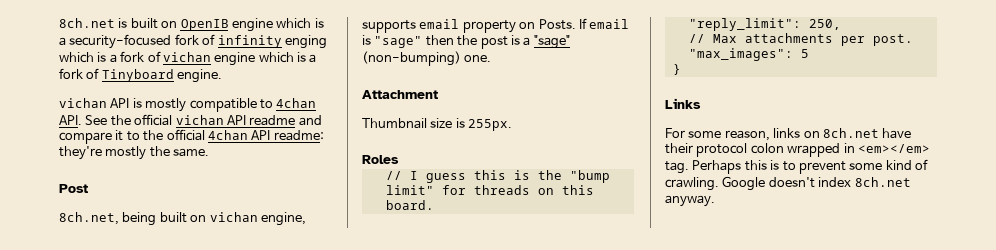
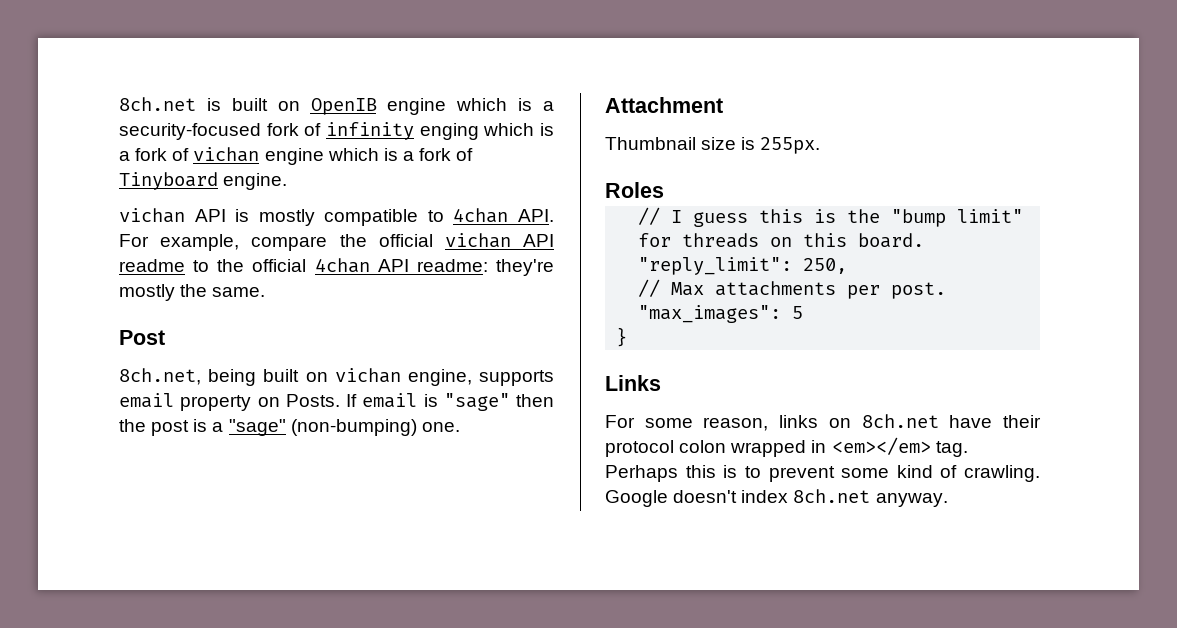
- vichan API is mostly compatible to 4chan API. See the official vichan API readme and compare it to the official 4chan API readme: they're mostly the same.
+ vichan API is mostly compatible to 4chan API. For example, compare the official vichan API readme to the official 4chan API readme: they're mostly the same.

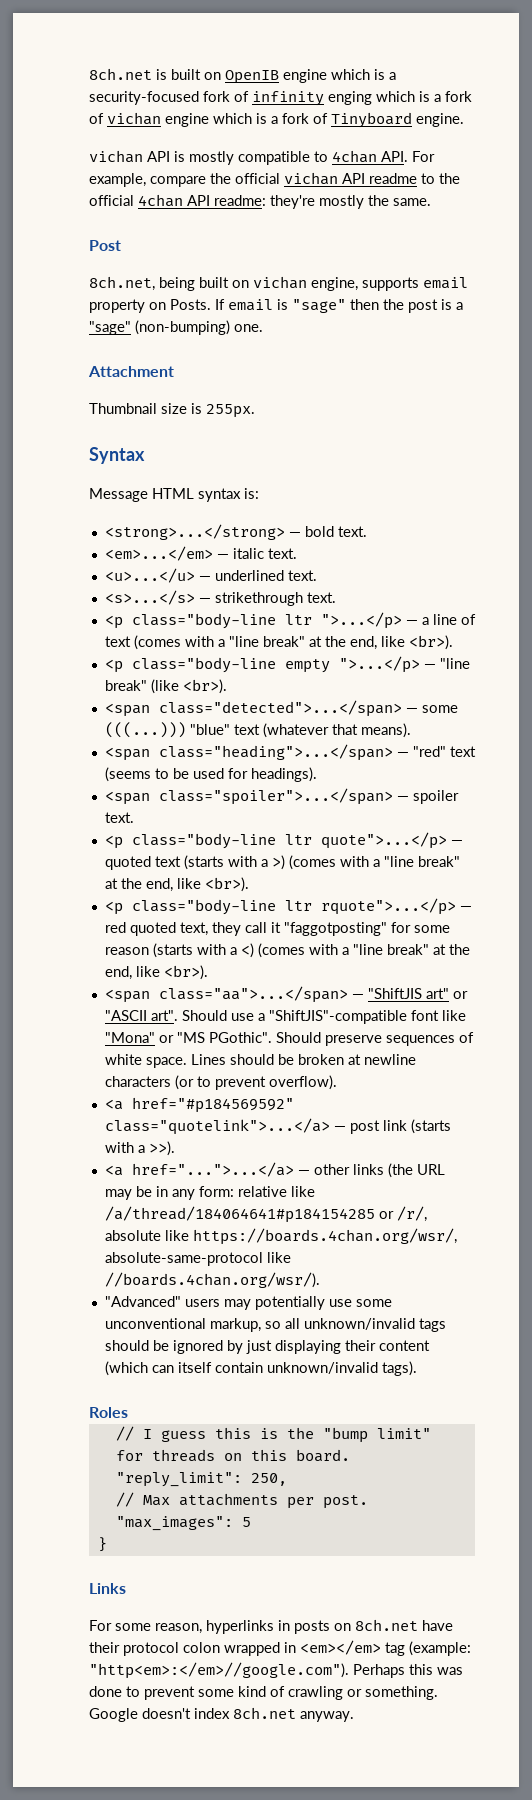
+ Syntax
+ Message HTML syntax is:
+ <strong>...</strong> — bold text.
+ <em>...</em> — italic text.
+ <u>...</u> — underlined text.
+ <s>...</s> — strikethrough text.
+ <p class="body-line ltr ">...</p> — a line of text (comes with a "line break" at the end, like <br>).
+ <p class="body-line empty ">...</p> — "line break" (like <br>).
+ <span class="detected">...</span> — some (((...))) "blue" text (whatever that means).
+ <span class="heading">...</span> — "red" text (seems to be used for headings).
+ <span class="spoiler">...</span> — spoiler text.
+ <p class="body-line ltr quote">...</p> — quoted text (starts with a >) (comes with a "line break" at the end, like <br>).
+ <p class="body-line ltr rquote">...</p> — red quoted text, they call it "faggotposting" for some reason (starts with a <) (comes with a "line break" at the end, like <br>).
+ <span class="aa">...</span> — "ShiftJIS art" or "ASCII art". Should use a "ShiftJIS"-compatible font like "Mona" or "MS PGothic". Should preserve sequences of white space. Lines should be broken at newline characters (or to prevent overflow).
+ <a href="#p184569592" class="quotelink">...</a> — post link (starts with a >>).
+ <a href="...">...</a> — other links (the URL may be in any form: relative like /a/thread/184064641#p184154285 or /r/, absolute like https://boards.4chan.org/wsr/, absolute-same-protocol like //boards.4chan.org/wsr/).
+ "Advanced" users may potentially use some unconventional markup, so all unknown/invalid tags should be ignored by just displaying their content (which can itself contain unknown/invalid tags).
- For some reason, links on 8ch.net have their protocol colon wrapped in <em></em> tag. Perhaps this is to prevent some kind of crawling.
+ For some reason, hyperlinks in posts on 8ch.net have their protocol colon wrapped in <em></em> tag (example: "http<em>:</em>//google.com"). Perhaps this was done to prevent some kind of crawling or something.

